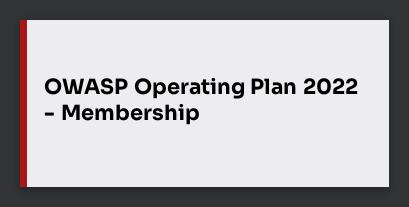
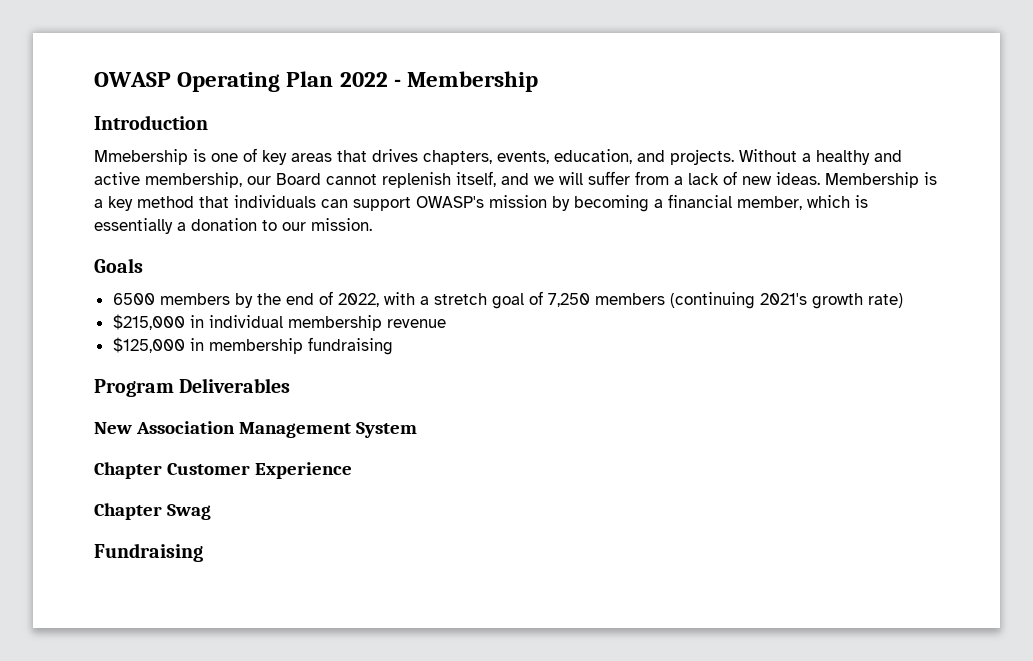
+ Introduction
+ Mmebership is one of key areas that drives chapters, events, education, and projects. Without a healthy and active membership, our Board cannot replenish itself, and we will suffer from a lack of new ideas. Membership is a key method that individuals can support OWASP's mission by becoming a financial member, which is essentially a donation to our mission.
+ Goals
+ 6500 members by the end of 2022, with a stretch goal of 7,250 members (continuing 2021's growth rate)
+ $215,000 in individual membership revenue
+ $125,000 in membership fundraising
+ Program Deliverables
+ New Association Management System
+ Chapter Customer Experience
+ Chapter Swag
+ Fundraising

